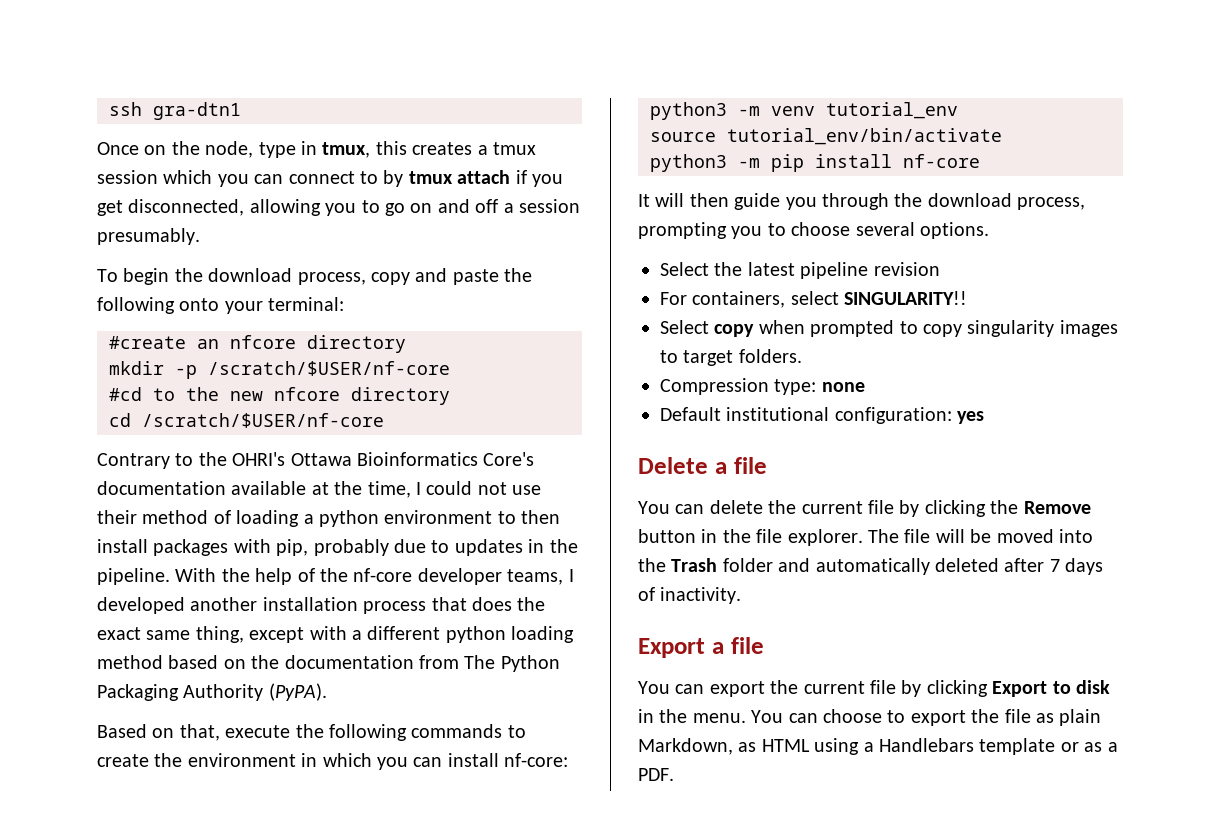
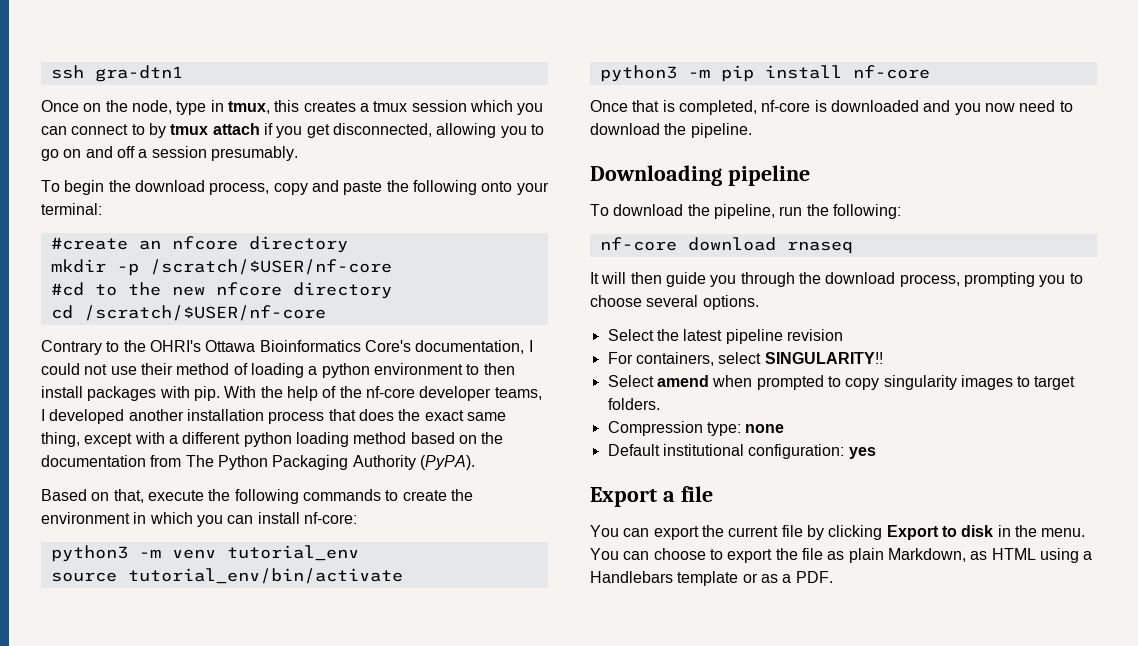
- Contrary to the OHRI's Ottawa Bioinformatics Core's documentation available at the time, I could not use their method of loading a python environment to then install packages with pip, probably due to updates in the pipeline.
+ Contrary to the OHRI's Ottawa Bioinformatics Core's documentation, I could not use their method of loading a python environment to then install packages with pip.
+ Once that is completed, nf-core is downloaded and you now need to download the pipeline.
+ Downloading pipeline
+ To download the pipeline, run the following:
+ nf-core download rnaseq
- Select copy when prompted to copy singularity images to target folders.
+ Select amend when prompted to copy singularity images to target folders.
- Delete a file
- You can delete the current file by clicking the Remove button in the file explorer. The file will be moved into the Trash folder and automatically deleted after 7 days of inactivity.

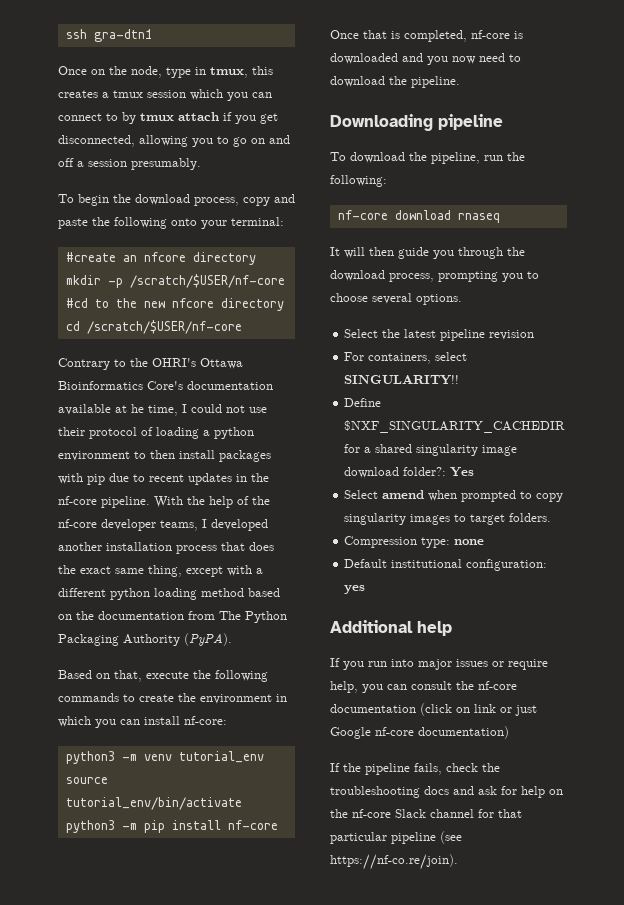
- Contrary to the OHRI's Ottawa Bioinformatics Core's documentation, I could not use their method of loading a python environment to then install packages with pip.
+ Contrary to the OHRI's Ottawa Bioinformatics Core's documentation available at he time, I could not use their protocol of loading a python environment to then install packages with pip due to recent updates in the nf-core pipeline.
+ Define $NXF_SINGULARITY_CACHEDIR for a shared singularity image download folder?: Yes
- Export a file
- You can export the current file by clicking Export to disk in the menu. You can choose to export the file as plain Markdown, as HTML using a Handlebars template or as a PDF.
+ Additional help
+ If you run into major issues or require help, you can consult the nf-core documentation (click on link or just Google nf-core documentation)
+ If the pipeline fails, check the troubleshooting docs and ask for help on the nf-core Slack channel for that particular pipeline (see https://nf-co.re/join).

